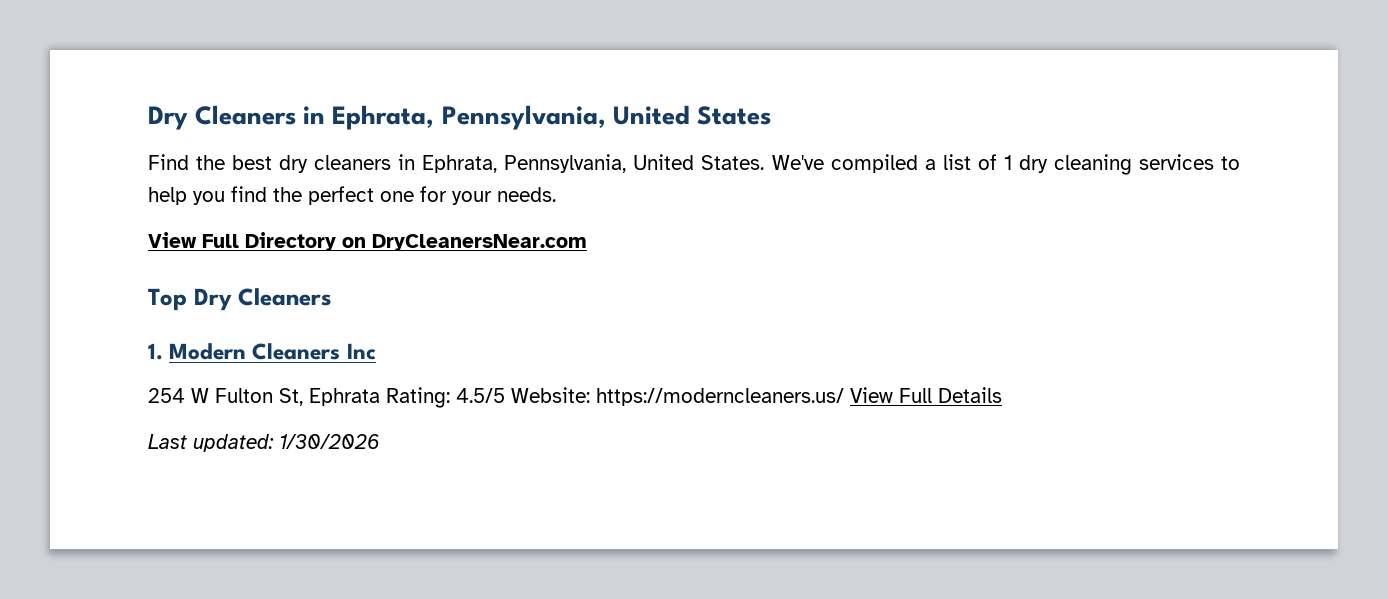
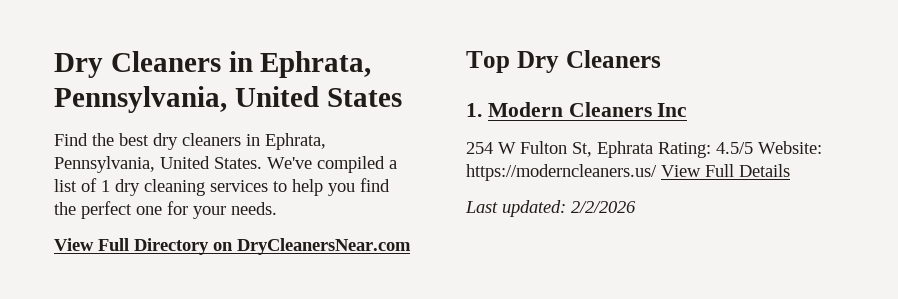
- Last updated: 1/30/2026
+ Last updated: 2/2/2026

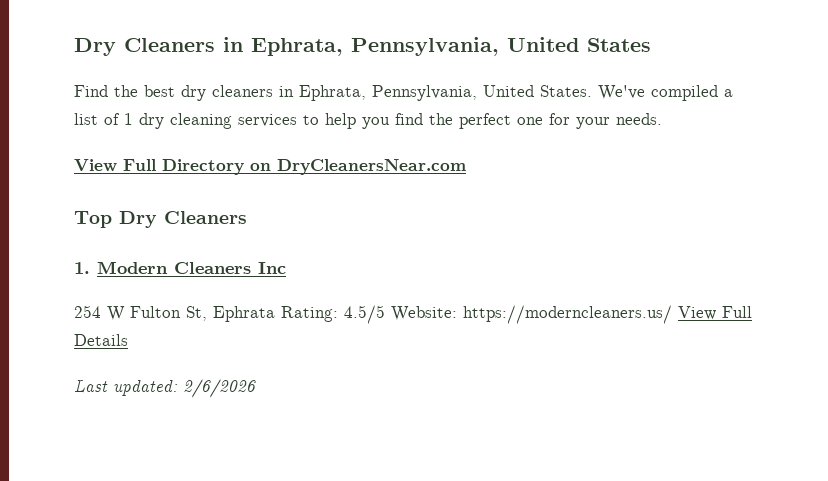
- Last updated: 2/2/2026
+ Last updated: 2/6/2026

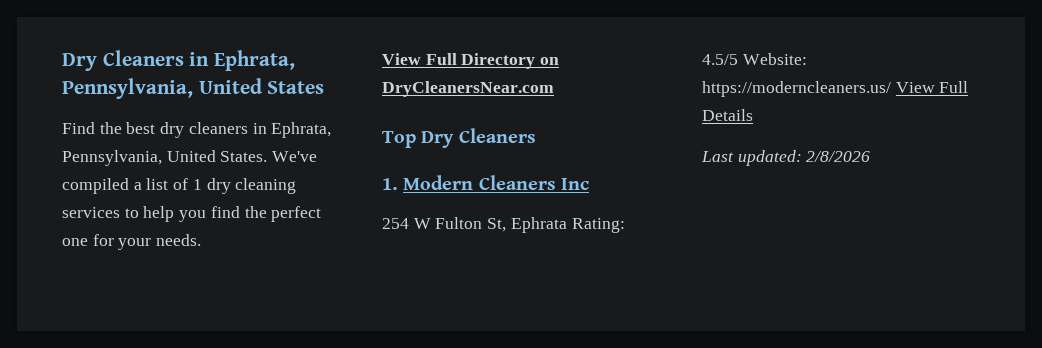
- Last updated: 2/6/2026
+ Last updated: 2/8/2026

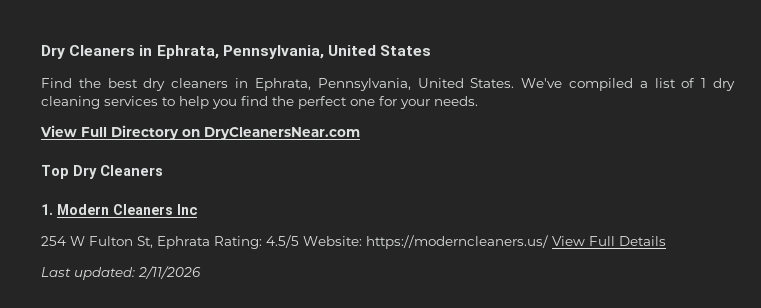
- Last updated: 2/8/2026
+ Last updated: 2/11/2026

